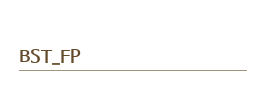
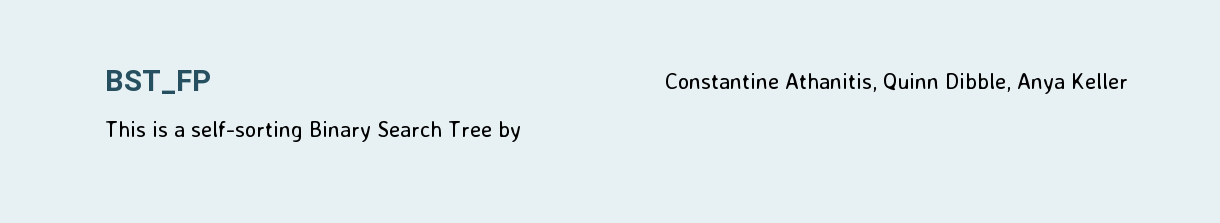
+ This is a self-sorting Binary Search Tree by Constantine Athanitis, Quinn Dibble, Anya Keller

